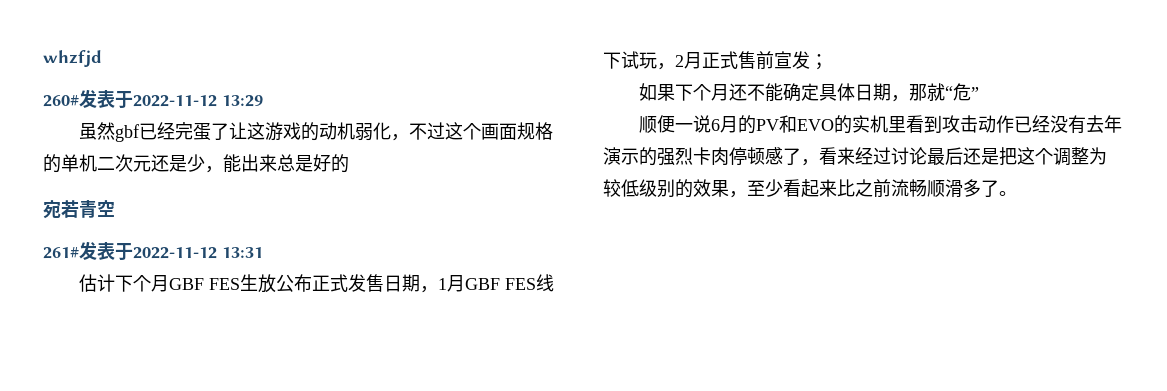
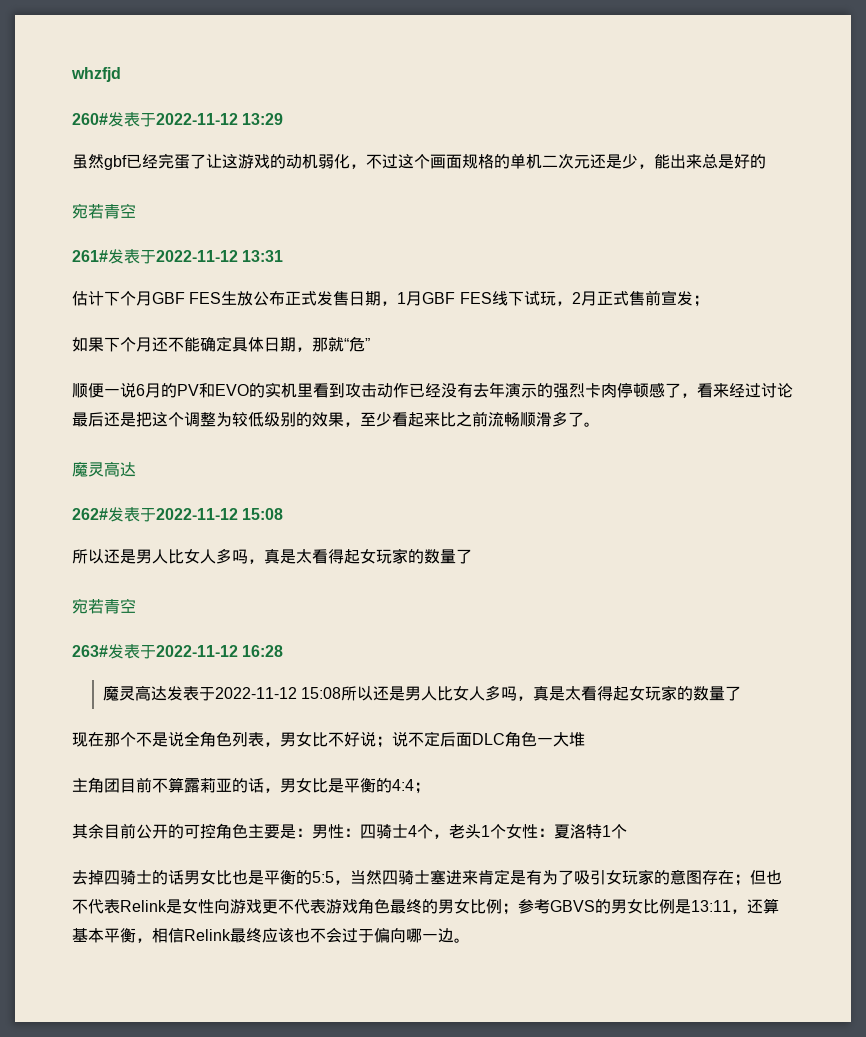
  顺便一说6月的PV和EVO的实机里看到攻击动作已经没有去年演示的强烈卡肉停顿感了，看来经过讨论最后还是把这个调整为较低级别的效果，至少看起来比之前流畅顺滑多了。
+ 魔灵高达
+ 262#发表于2022-11-12 15:08
+ 所以还是男人比女人多吗，真是太看得起女玩家的数量了
+ 宛若青空
+ 263#发表于2022-11-12 16:28
+ 魔灵高达发表于2022-11-12 15:08所以还是男人比女人多吗，真是太看得起女玩家的数量了
+ 现在那个不是说全角色列表，男女比不好说；说不定后面DLC角色一大堆
+ 主角团目前不算露莉亚的话，男女比是平衡的4:4；
+ 其余目前公开的可控角色主要是：男性：四骑士4个，老头1个女性：夏洛特1个
+ 去掉四骑士的话男女比也是平衡的5:5，当然四骑士塞进来肯定是有为了吸引女玩家的意图存在；但也不代表Relink是女性向游戏更不代表游戏角色最终的男女比例；参考GBVS的男女比例是13:11，还算基本平衡，相信Relink最终应该也不会过于偏向哪一边。

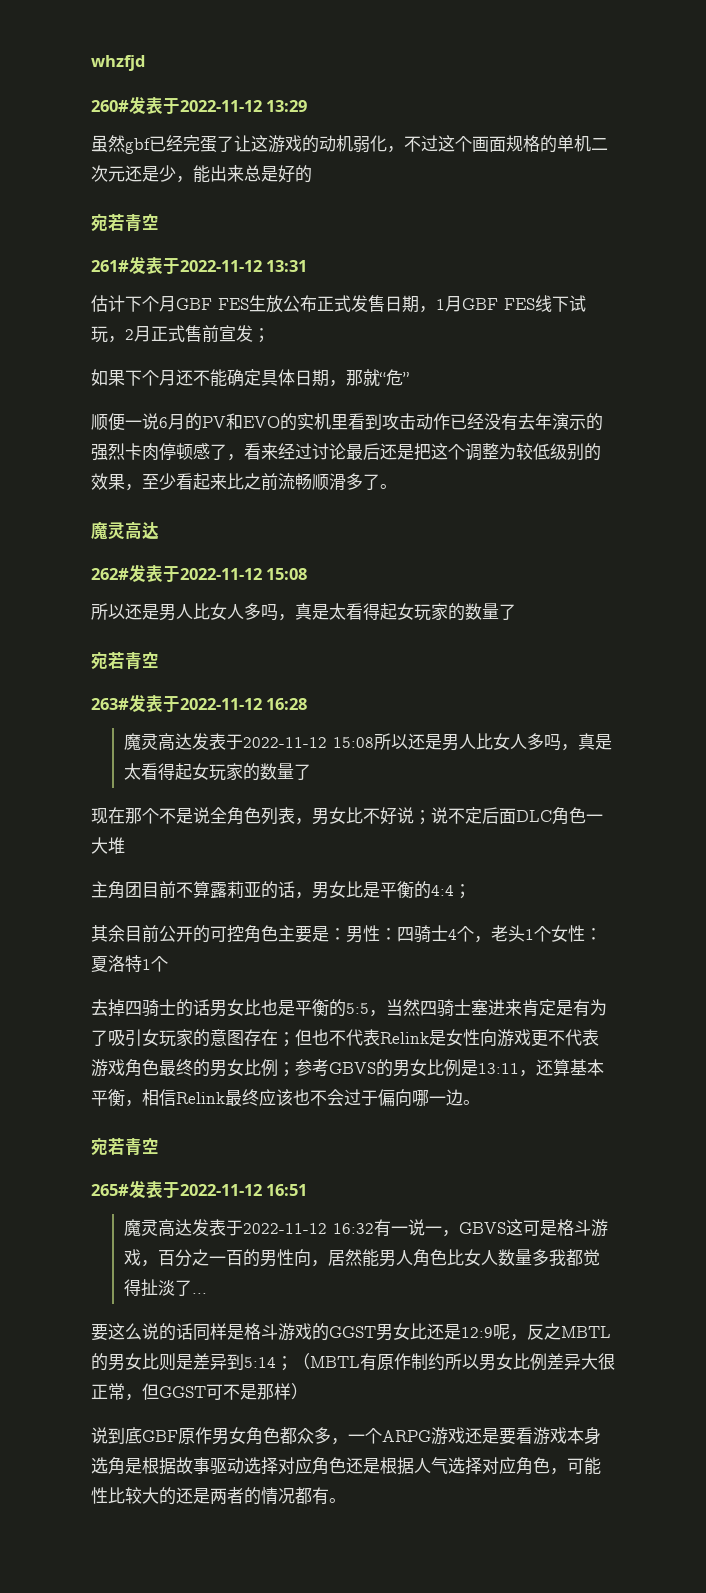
  去掉四骑士的话男女比也是平衡的5:5，当然四骑士塞进来肯定是有为了吸引女玩家的意图存在；但也不代表Relink是女性向游戏更不代表游戏角色最终的男女比例；参考GBVS的男女比例是13:11，还算基本平衡，相信Relink最终应该也不会过于偏向哪一边。
+ 宛若青空
+ 265#发表于2022-11-12 16:51
+ 魔灵高达发表于2022-11-12 16:32有一说一，GBVS这可是格斗游戏，百分之一百的男性向，居然能男人角色比女人数量多我都觉得扯淡了...
+ 要这么说的话同样是格斗游戏的GGST男女比还是12:9呢，反之MBTL的男女比则是差异到5:14；（MBTL有原作制约所以男女比例差异大很正常，但GGST可不是那样）
+ 说到底GBF原作男女角色都众多，一个ARPG游戏还是要看游戏本身选角是根据故事驱动选择对应角色还是根据人气选择对应角色，可能性比较大的还是两者的情况都有。

